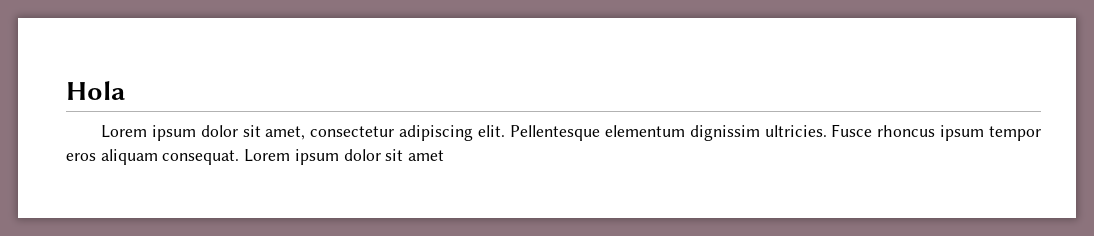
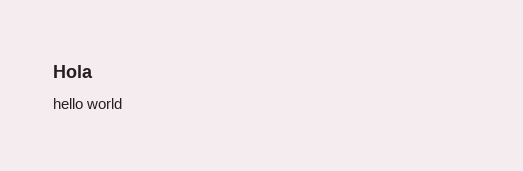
- Lorem ipsum dolor sit amet, consectetur adipiscing elit. Pellentesque elementum dignissim ultricies. Fusce rhoncus ipsum tempor eros aliquam consequat. Lorem ipsum dolor sit amet
+ hello world

